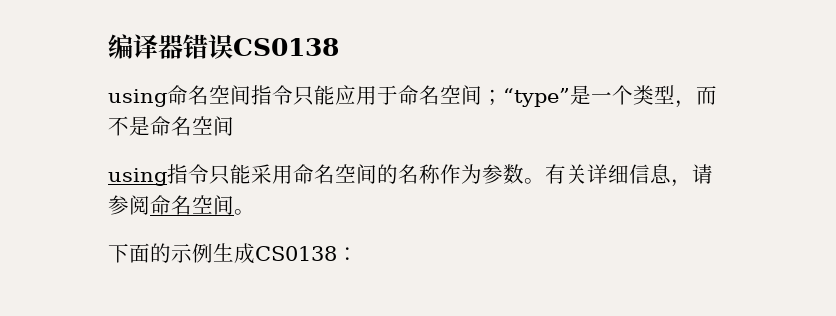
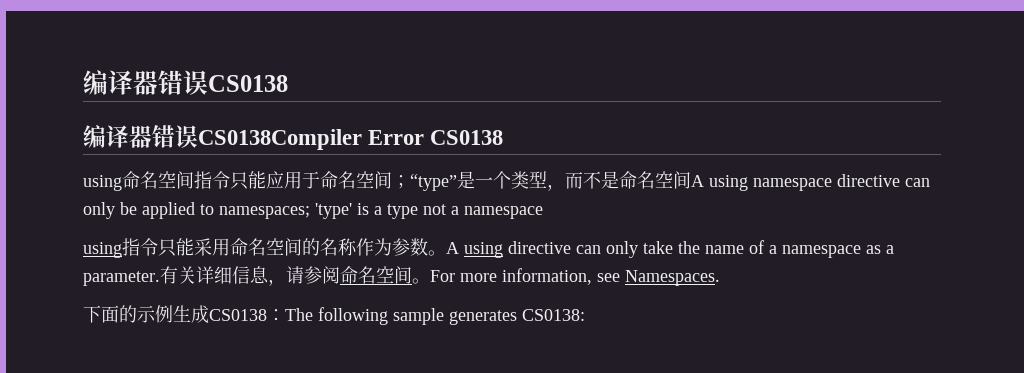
+ 编译器错误CS0138Compiler Error CS0138
- using命名空间指令只能应用于命名空间；“type”是一个类型，而不是命名空间
+ using命名空间指令只能应用于命名空间；“type”是一个类型，而不是命名空间A using namespace directive can only be applied to namespaces; 'type' is a type not a namespace
+ A using directive can only take the name of a namespace as a parameter.
+ For more information, see Namespaces.
- 下面的示例生成CS0138：
+ 下面的示例生成CS0138：The following sample generates CS0138:

